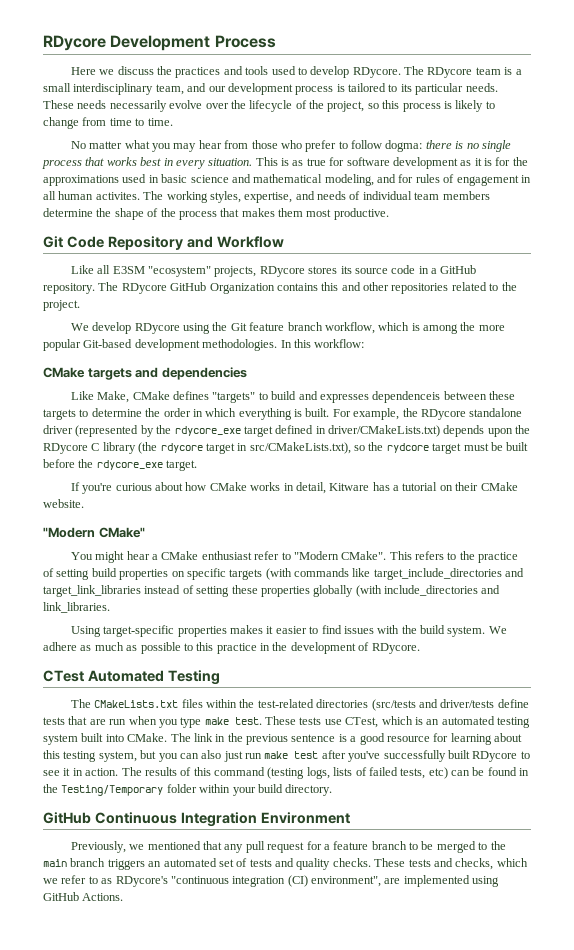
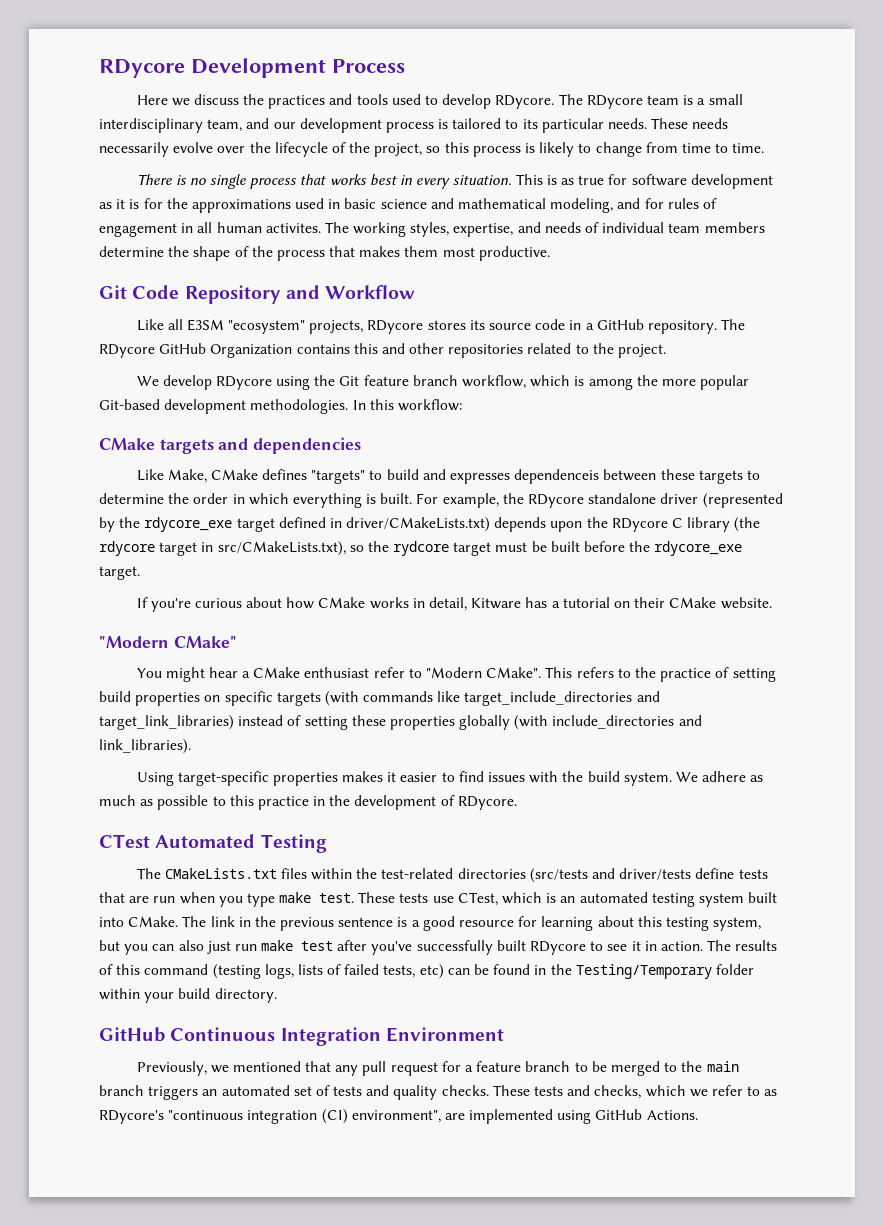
- No matter what you may hear from those who prefer to follow dogma: there is no single process that works best in every situation.
+ There is no single process that works best in every situation.
- This refers to the practice of setting build properties on specific targets (with commands like target_include_directories and target_link_libraries instead of setting these properties globally (with include_directories and link_libraries.
+ This refers to the practice of setting build properties on specific targets (with commands like target_include_directories and target_link_libraries) instead of setting these properties globally (with include_directories and link_libraries).

